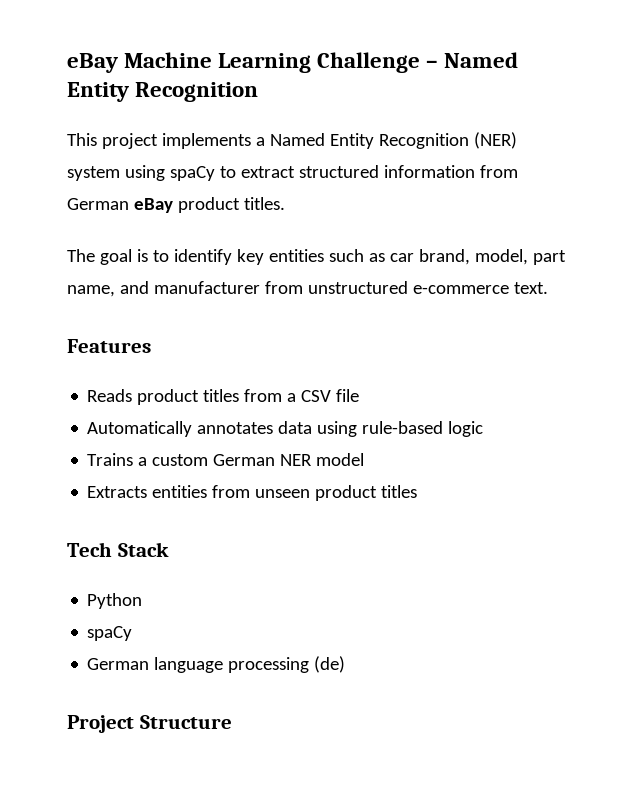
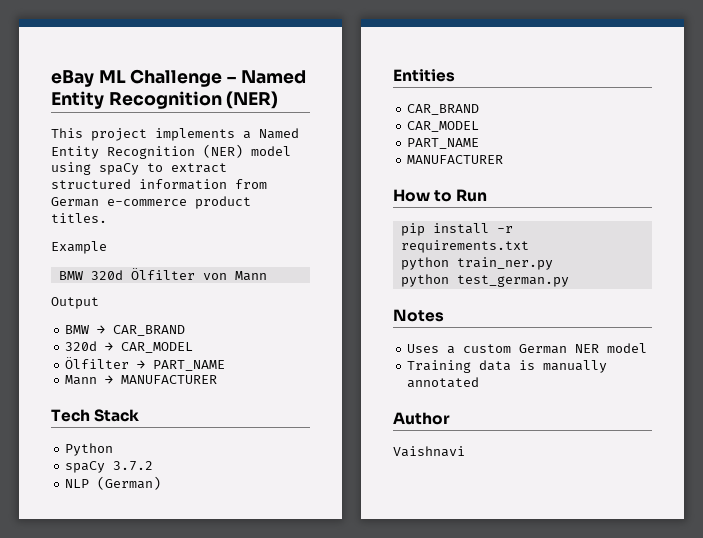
- eBay Machine Learning Challenge – Named Entity Recognition
+ eBay ML Challenge – Named Entity Recognition (NER)
- This project implements a Named Entity Recognition (NER) system using spaCy to extract structured information from German eBay product titles.
+ This project implements a Named Entity Recognition (NER) model using spaCy to extract structured information from German e-commerce product titles.
- The goal is to identify key entities such as car brand, model, part name, and manufacturer from unstructured e-commerce text.
- Features
- Reads product titles from a CSV file
- Automatically annotates data using rule-based logic
- Trains a custom German NER model
- Extracts entities from unseen product titles
+ Example
+ BMW 320d Ölfilter von Mann
+ Output
+ BMW → CAR_BRAND
+ 320d → CAR_MODEL
+ Ölfilter → PART_NAME
+ Mann → MANUFACTURER
  Tech Stack
  Python
- spaCy
- German language processing (de)
- Project Structure
+ spaCy 3.7.2
+ NLP (German)
+ Entities
+ CAR_BRAND
+ CAR_MODEL
+ PART_NAME
+ MANUFACTURER
+ How to Run
+ pip install -r requirements.txt
+ python train_ner.py
+ python test_german.py
+ Notes
+ Uses a custom German NER model
+ Training data is manually annotated
+ Author
+ Vaishnavi

